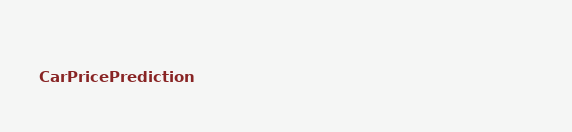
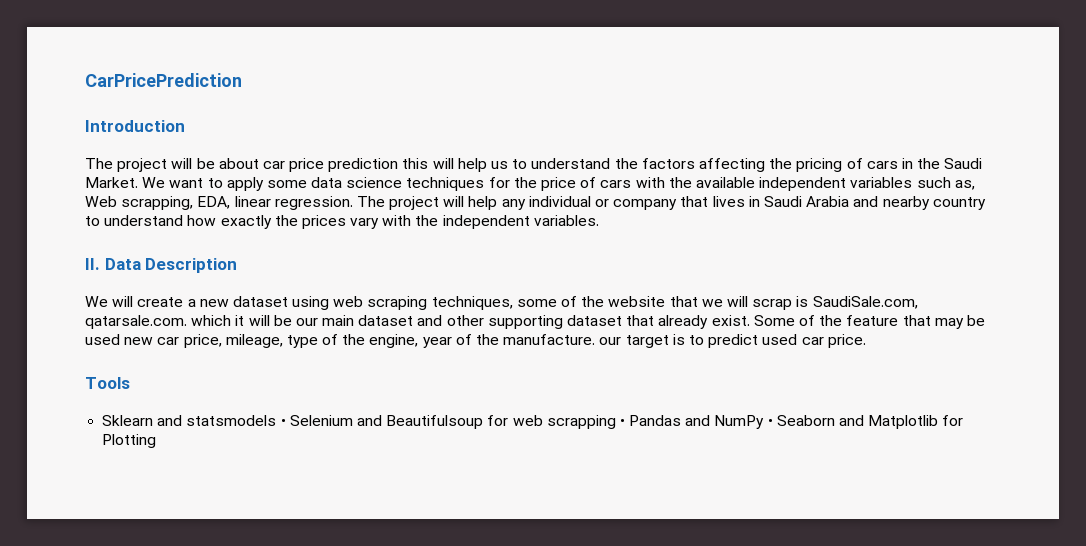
+ Introduction
+ The project will be about car price prediction this will help us to understand the factors affecting the pricing of cars in the Saudi Market. We want to apply some data science techniques for the price of cars with the available independent variables such as, Web scrapping, EDA, linear regression. The project will help any individual or company that lives in Saudi Arabia and nearby country to understand how exactly the prices vary with the independent variables.
+ II. Data Description
+ We will create a new dataset using web scraping techniques, some of the website that we will scrap is SaudiSale.com, qatarsale.com. which it will be our main dataset and other supporting dataset that already exist. Some of the feature that may be used new car price, mileage, type of the engine, year of the manufacture. our target is to predict used car price.
+ Tools
+ Sklearn and statsmodels • Selenium and Beautifulsoup for web scrapping • Pandas and NumPy • Seaborn and Matplotlib for Plotting

